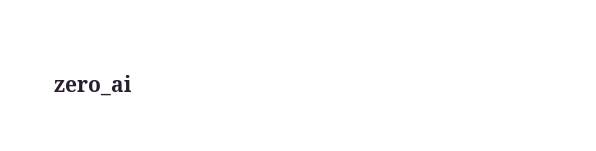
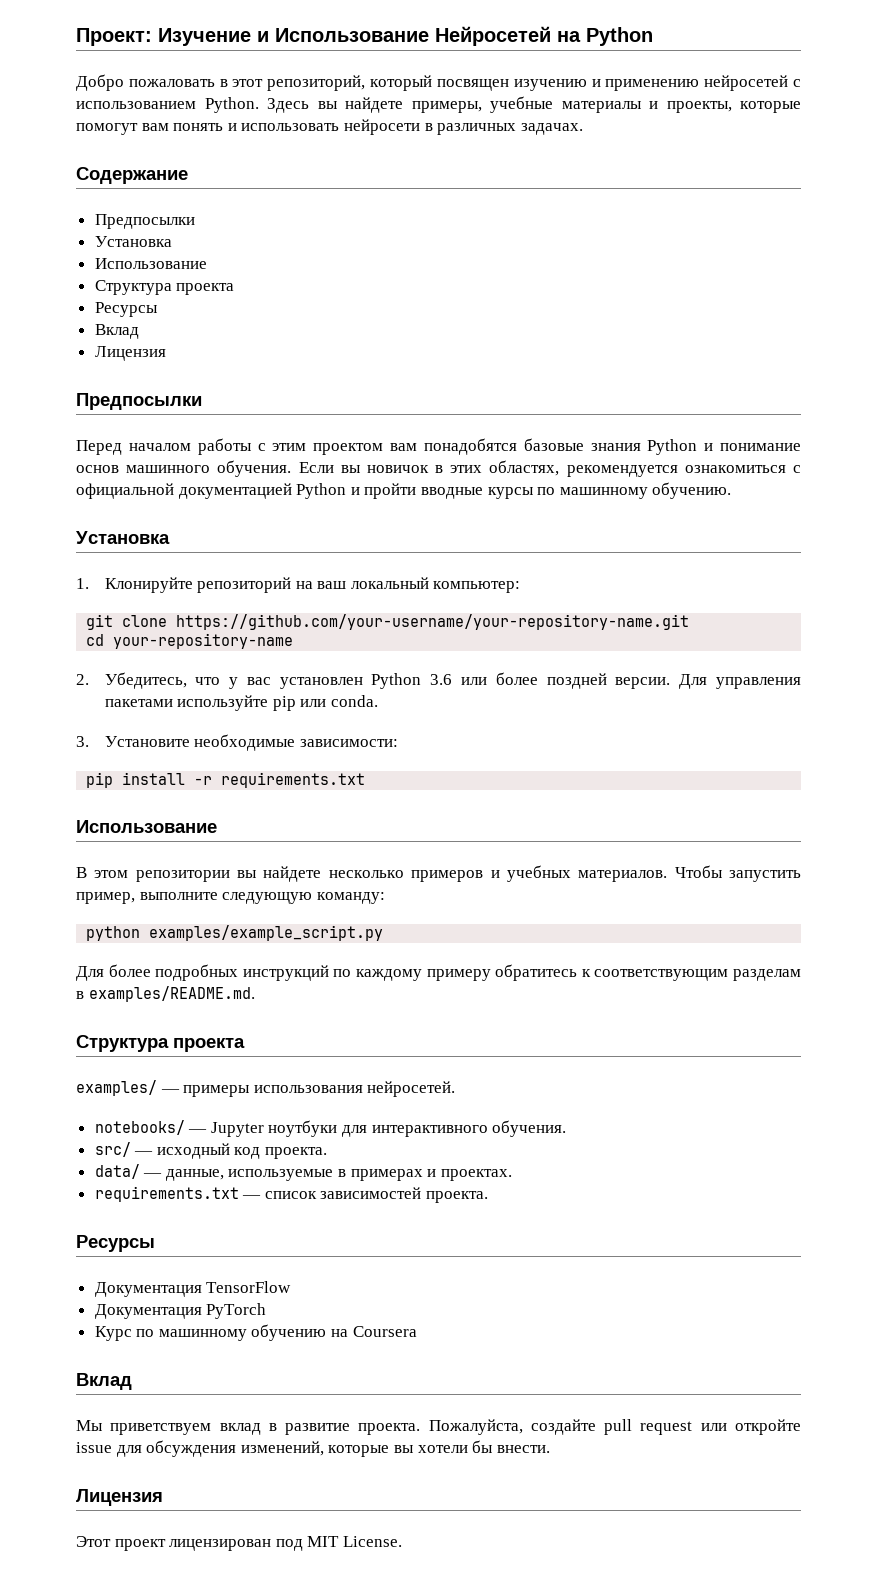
- zero_ai
+ Проект: Изучение и Использование Нейросетей на Python
+ Добро пожаловать в этот репозиторий, который посвящен изучению и применению нейросетей с использованием Python. Здесь вы найдете примеры, учебные материалы и проекты, которые помогут вам понять и использовать нейросети в различных задачах.
+ Содержание
+ Предпосылки
+ Установка
+ Использование
+ Структура проекта
+ Ресурсы
+ Вклад
+ Лицензия
+ Предпосылки
+ Перед началом работы с этим проектом вам понадобятся базовые знания Python и понимание основ машинного обучения. Если вы новичок в этих областях, рекомендуется ознакомиться с официальной документацией Python и пройти вводные курсы по машинному обучению.
+ Установка
+ 1. Клонируйте репозиторий на ваш локальный компьютер:
+ git clone https://github.com/your-username/your-repository-name.git
+ cd your-repository-name
+ 2. Убедитесь, что у вас установлен Python 3.6 или более поздней версии. Для управления пакетами используйте pip или conda.
+ 3. Установите необходимые зависимости:
+ pip install -r requirements.txt
+ Использование
+ В этом репозитории вы найдете несколько примеров и учебных материалов. Чтобы запустить пример, выполните следующую команду:
+ python examples/example_script.py
+ Для более подробных инструкций по каждому примеру обратитесь к соответствующим разделам в examples/README.md.
+ Структура проекта
+ examples/ — примеры использования нейросетей.
+ notebooks/ — Jupyter ноутбуки для интерактивного обучения.
+ src/ — исходный код проекта.
+ data/ — данные, используемые в примерах и проектах.
+ requirements.txt — список зависимостей проекта.
+ Ресурсы
+ Документация TensorFlow
+ Документация PyTorch
+ Курс по машинному обучению на Coursera
+ Вклад
+ Мы приветствуем вклад в развитие проекта. Пожалуйста, создайте pull request или откройте issue для обсуждения изменений, которые вы хотели бы внести.
+ Лицензия
+ Этот проект лицензирован под MIT License.

